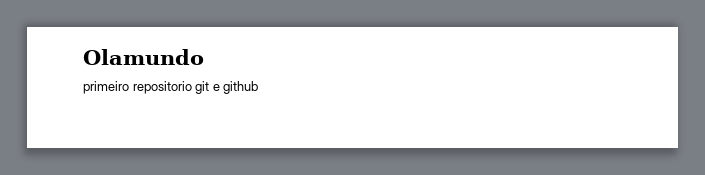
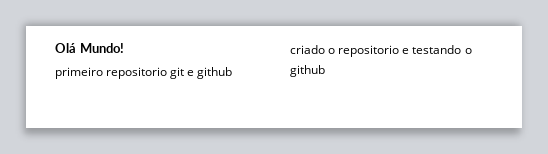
- Olamundo
+ Olá Mundo!
- primeiro repositorio git e github
+ primeiro repositorio git e github criado o repositorio e testando o github

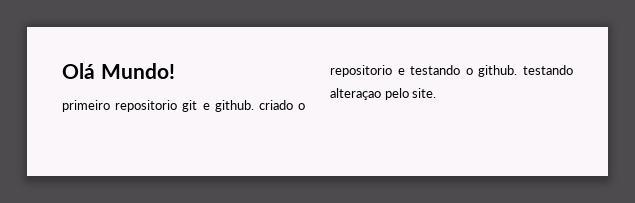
- primeiro repositorio git e github criado o repositorio e testando o github
+ primeiro repositorio git e github. criado o repositorio e testando o github. testando alteraçao pelo site.

